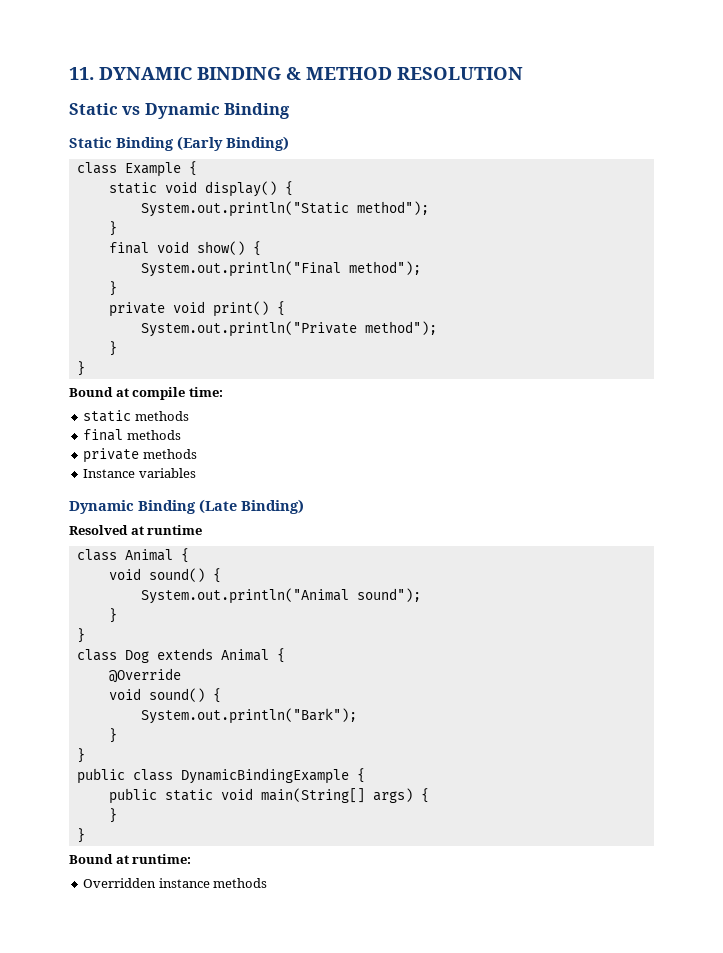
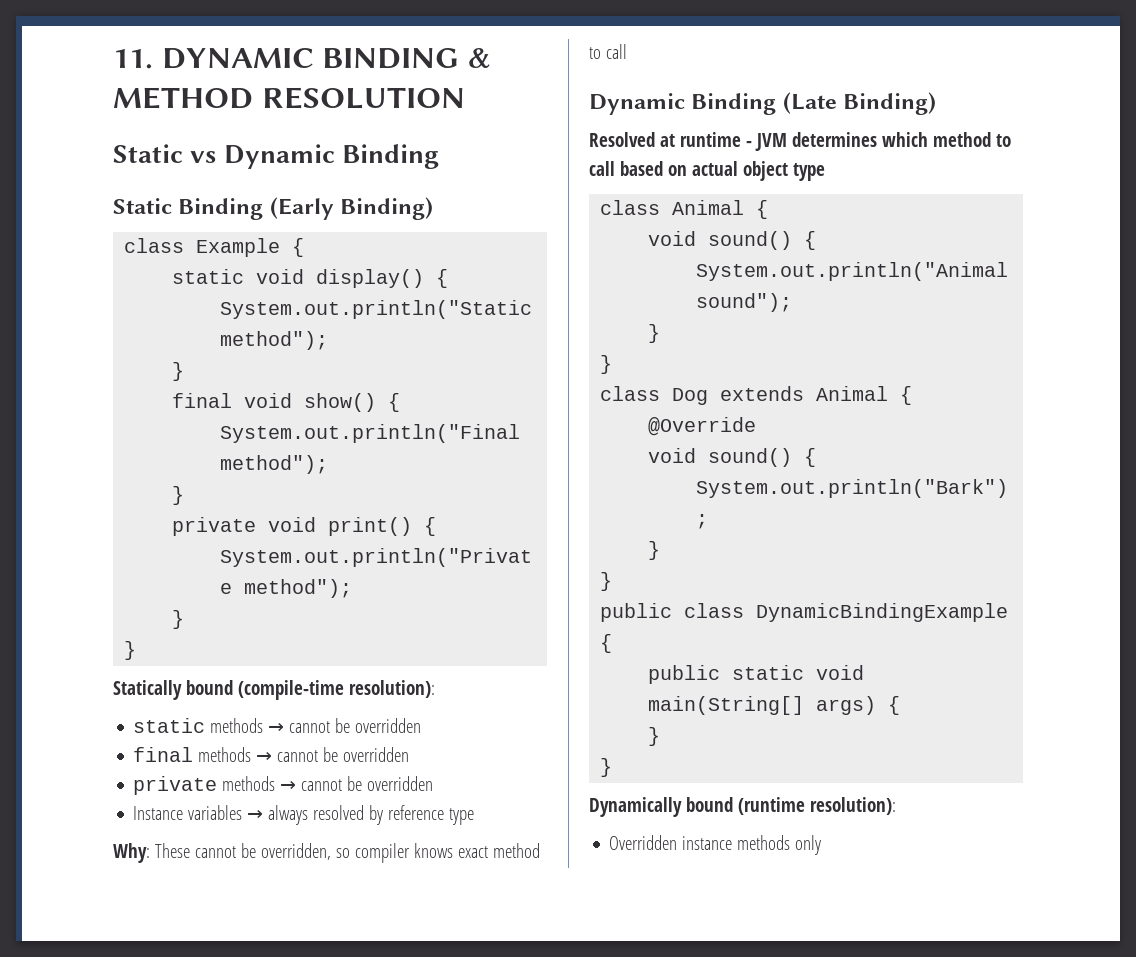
- Bound at compile time:
- static methods
- final methods
- private methods
- Instance variables
+ Statically bound (compile-time resolution):
+ static methods → cannot be overridden
+ final methods → cannot be overridden
+ private methods → cannot be overridden
+ Instance variables → always resolved by reference type
+ Why: These cannot be overridden, so compiler knows exact method to call
- Resolved at runtime
+ Resolved at runtime - JVM determines which method to call based on actual object type
- Bound at runtime:
+ Dynamically bound (runtime resolution):
- Overridden instance methods
+ Overridden instance methods only

